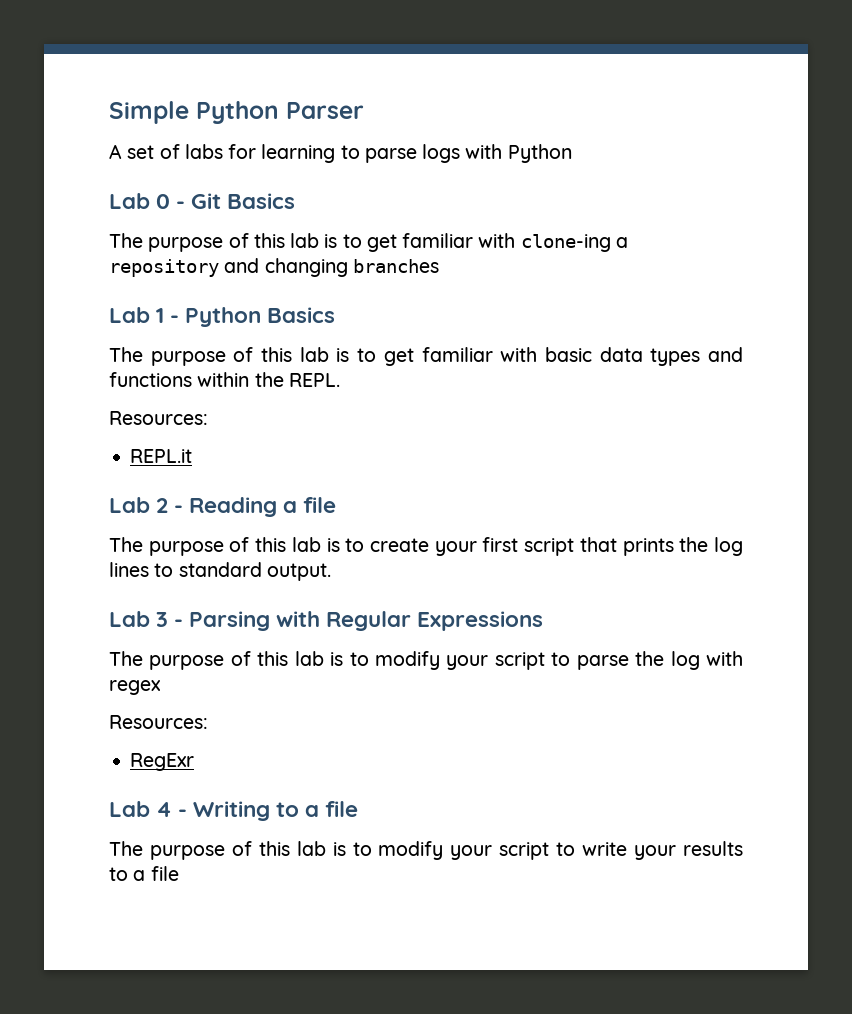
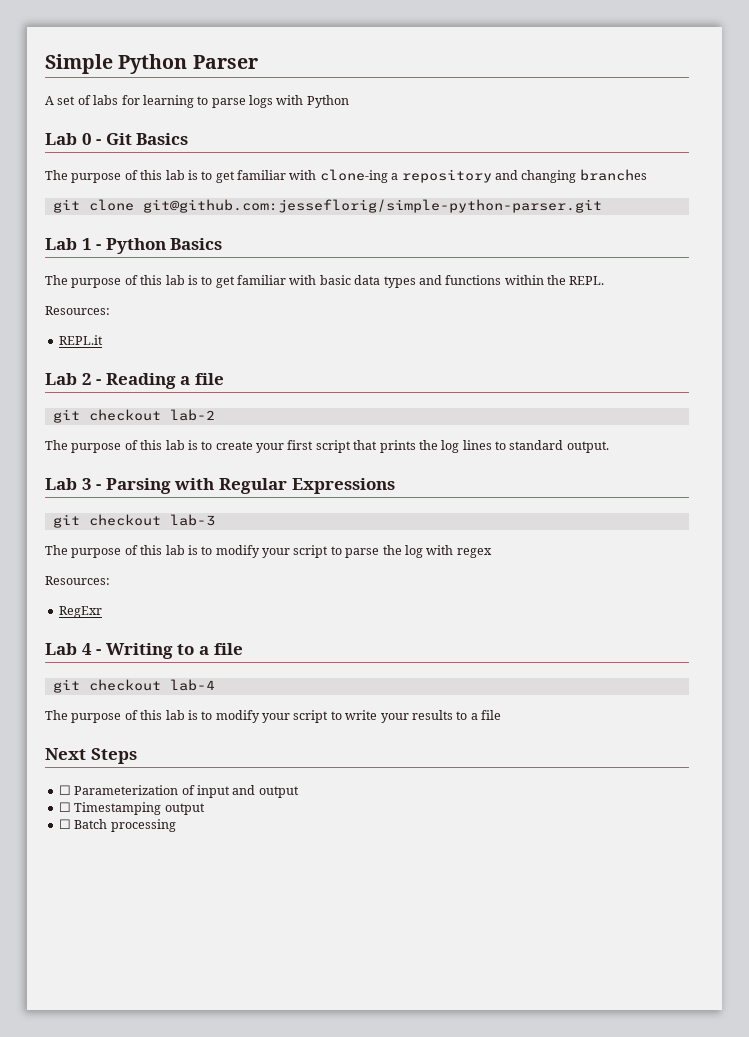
+ git clone git@github.com:jesseflorig/simple-python-parser.git
+ git checkout lab-2
+ git checkout lab-3
+ git checkout lab-4
+ Next Steps
+ ☐ Parameterization of input and output
+ ☐ Timestamping output
+ ☐ Batch processing

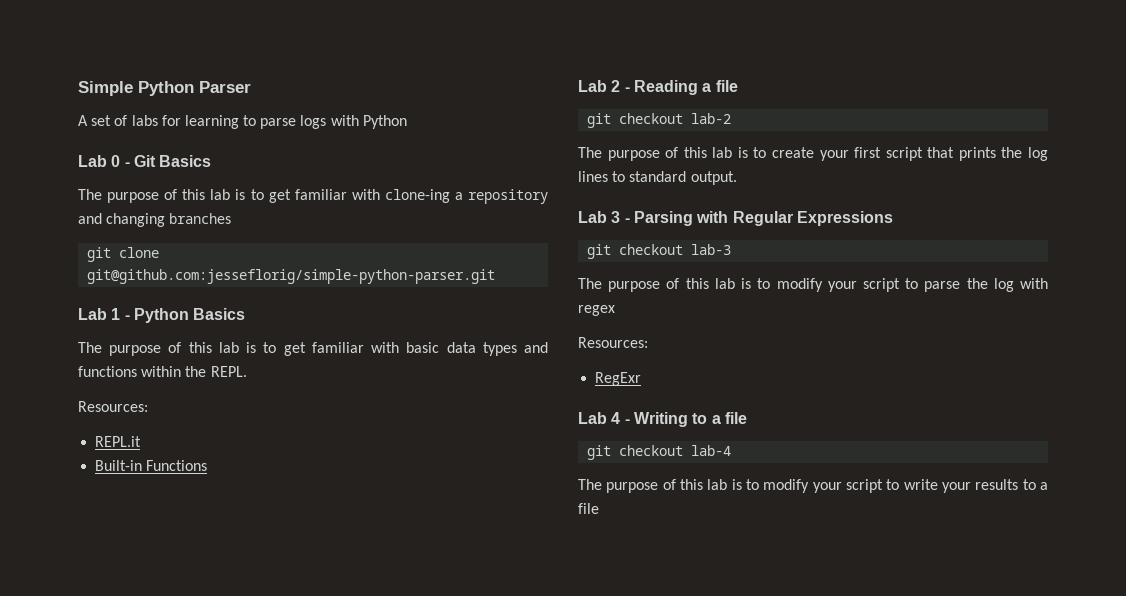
+ Built-in Functions
- Next Steps
- ☐ Parameterization of input and output
- ☐ Timestamping output
- ☐ Batch processing

